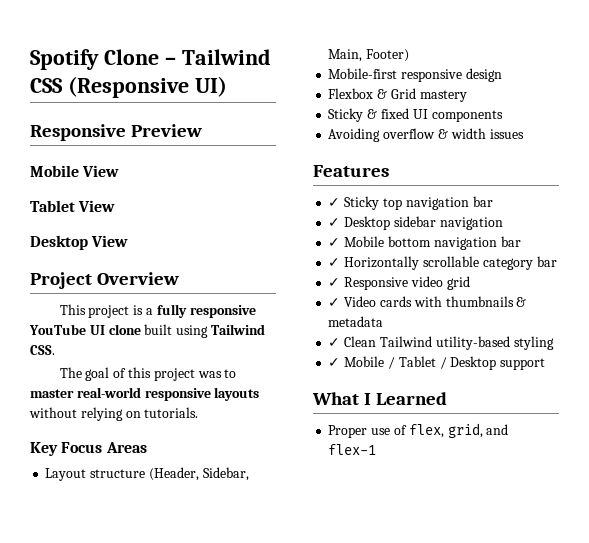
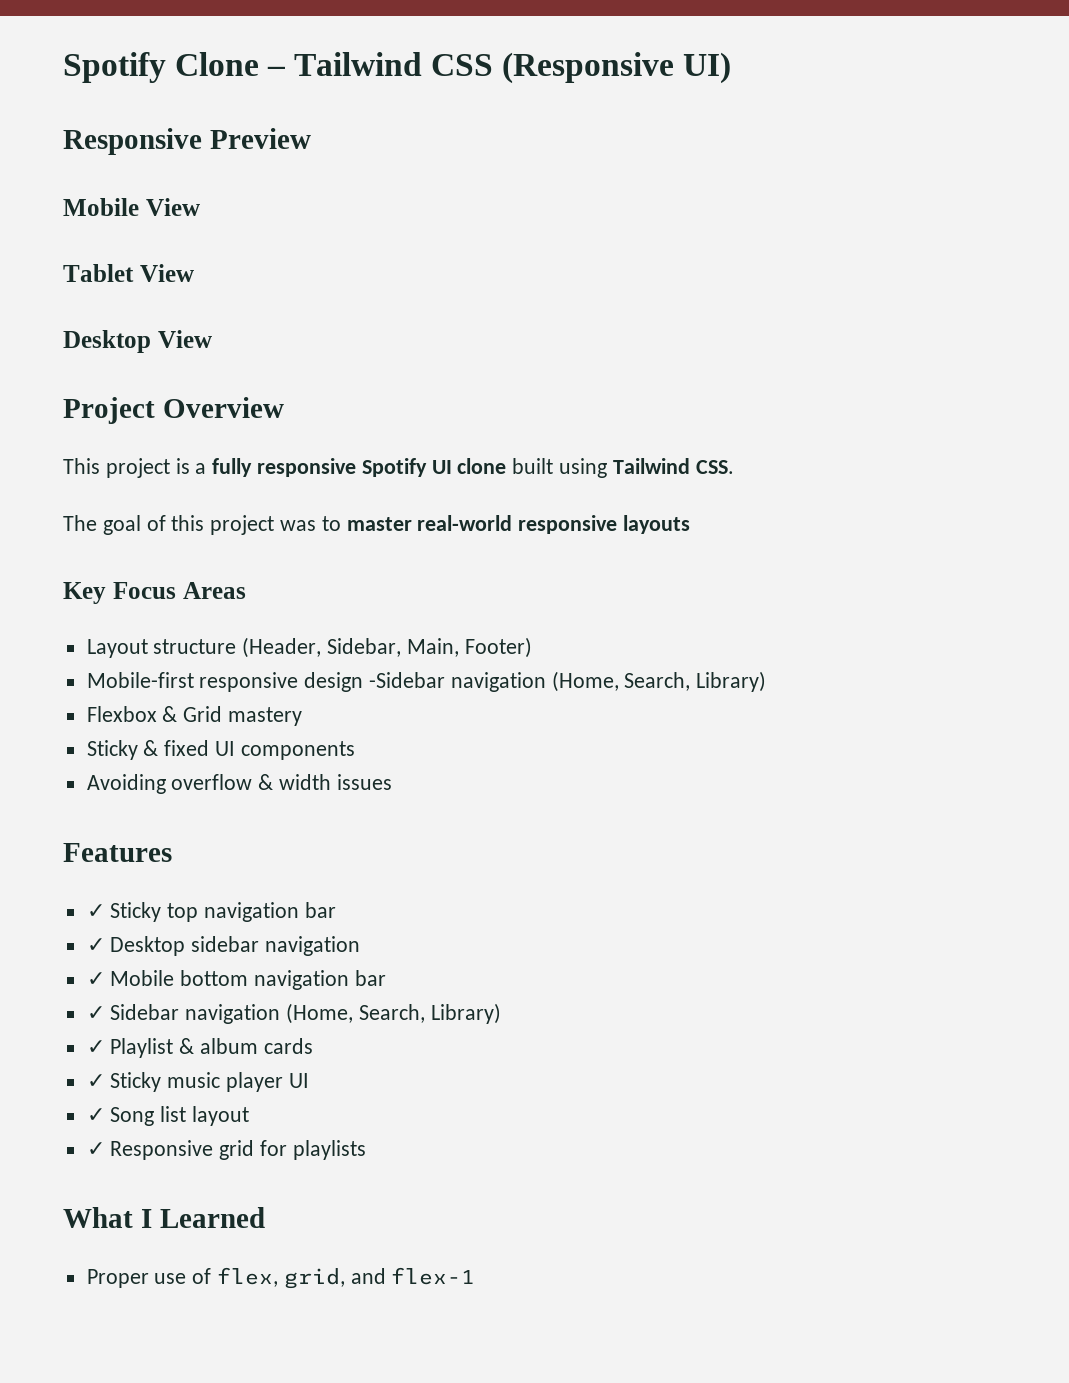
- This project is a fully responsive YouTube UI clone built using Tailwind CSS.
+ This project is a fully responsive Spotify UI clone built using Tailwind CSS.
- The goal of this project was to master real-world responsive layouts without relying on tutorials.
+ The goal of this project was to master real-world responsive layouts
- Mobile-first responsive design
+ Mobile-first responsive design -Sidebar navigation (Home, Search, Library)
- ✓ Horizontally scrollable category bar
+ ✓ Sidebar navigation (Home, Search, Library)
+ ✓ Playlist & album cards
+ ✓ Sticky music player UI
+ ✓ Song list layout
- ✓ Responsive video grid
- ✓ Video cards with thumbnails & metadata
- ✓ Clean Tailwind utility-based styling
- ✓ Mobile / Tablet / Desktop support
+ ✓ Responsive grid for playlists

